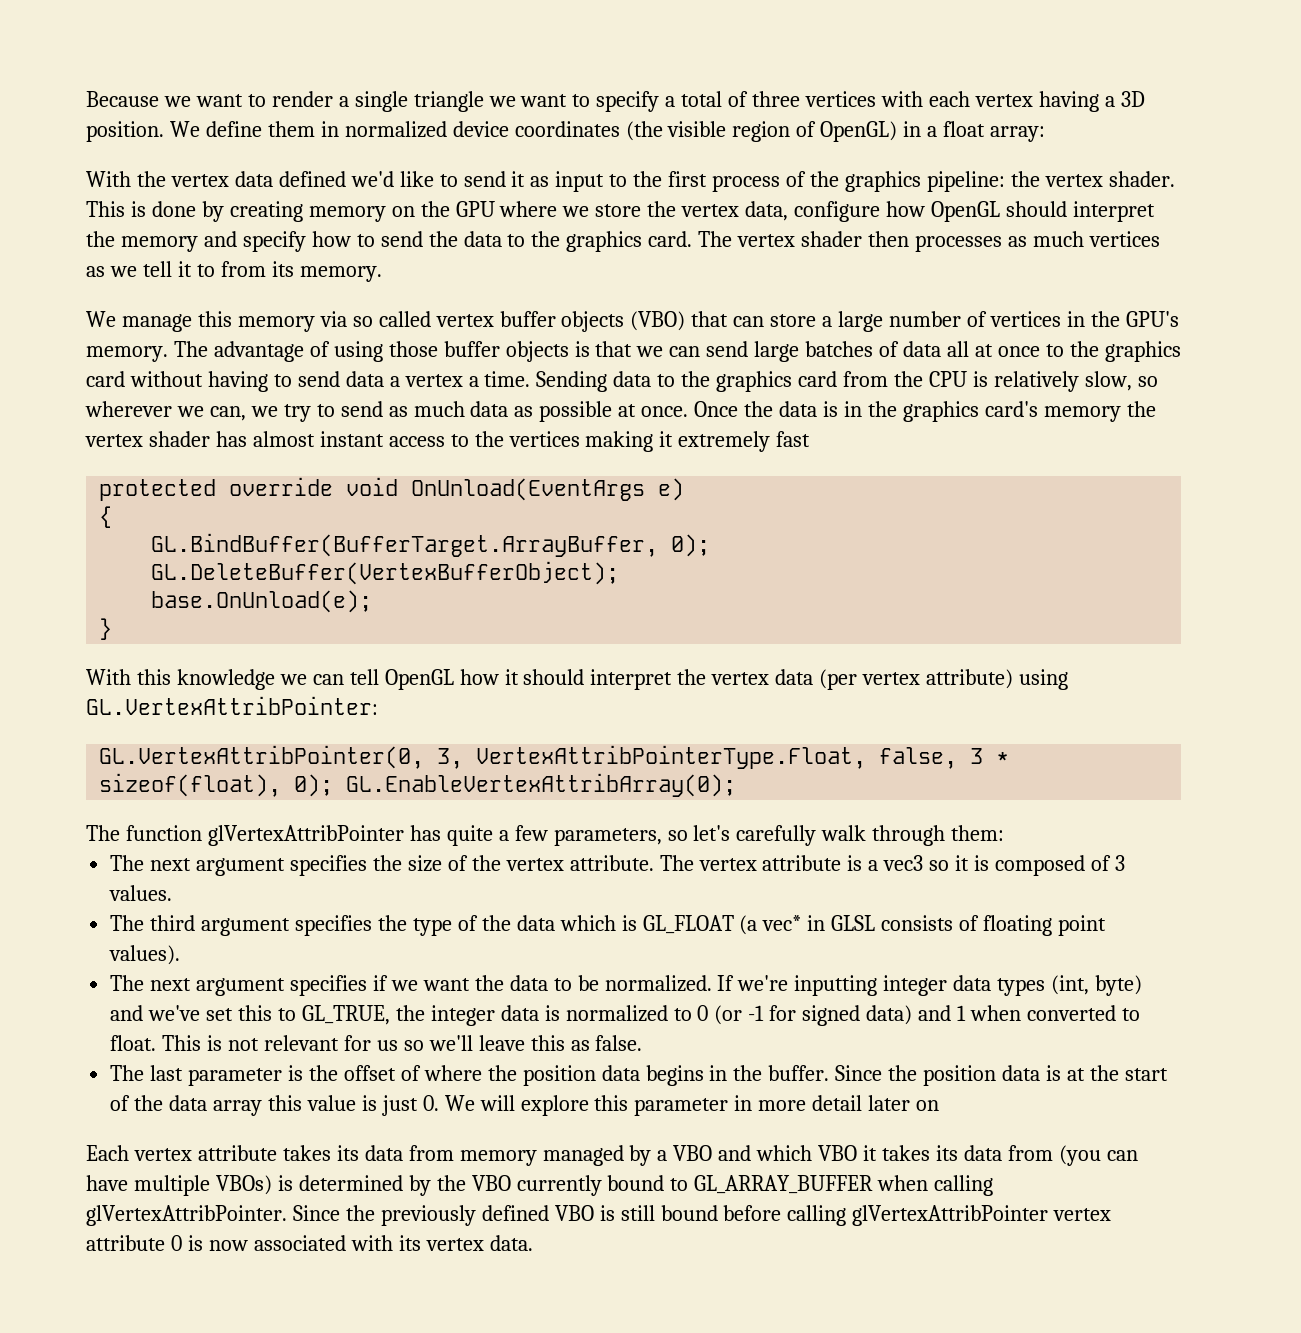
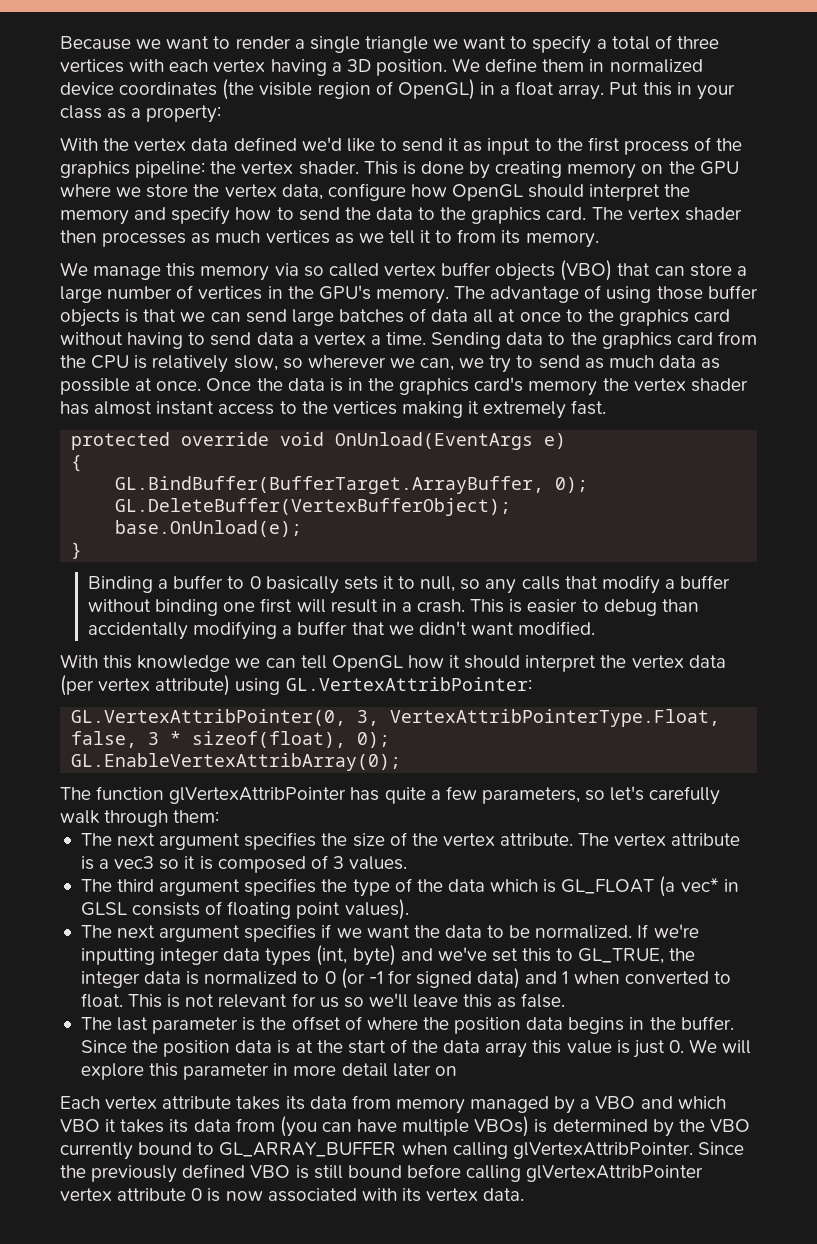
- We define them in normalized device coordinates (the visible region of OpenGL) in a float array:
+ We define them in normalized device coordinates (the visible region of OpenGL) in a float array. Put this in your class as a property:
- Once the data is in the graphics card's memory the vertex shader has almost instant access to the vertices making it extremely fast
+ Once the data is in the graphics card's memory the vertex shader has almost instant access to the vertices making it extremely fast.
+ Binding a buffer to 0 basically sets it to null, so any calls that modify a buffer without binding one first will result in a crash. This is easier to debug than accidentally modifying a buffer that we didn't want modified.
- GL.VertexAttribPointer(0, 3, VertexAttribPointerType.Float, false, 3 * sizeof(float), 0); GL.EnableVertexAttribArray(0);
+ GL.VertexAttribPointer(0, 3, VertexAttribPointerType.Float, false, 3 * sizeof(float), 0);
+ GL.EnableVertexAttribArray(0);

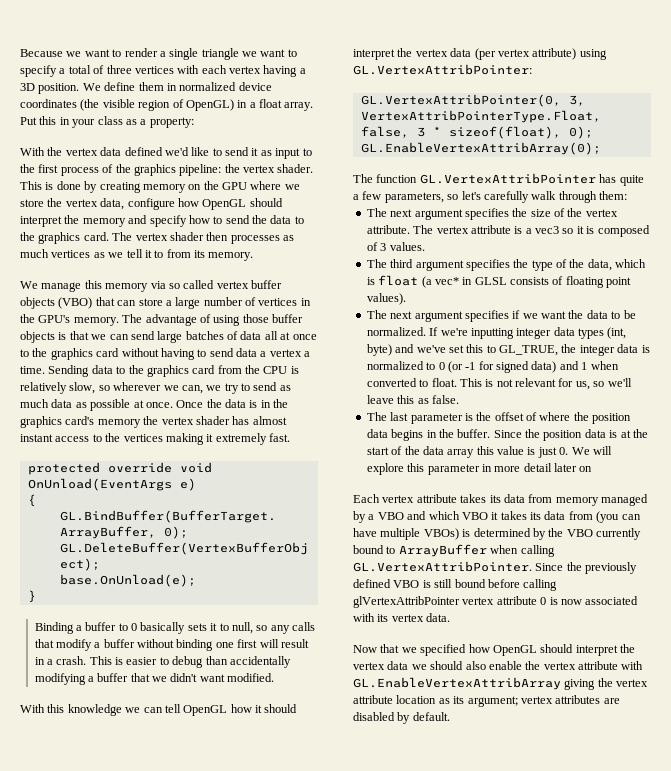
- The function glVertexAttribPointer has quite a few parameters, so let's carefully walk through them:
+ The function GL.VertexAttribPointer has quite a few parameters, so let's carefully walk through them:
- The third argument specifies the type of the data which is GL_FLOAT (a vec* in GLSL consists of floating point values).
+ The third argument specifies the type of the data, which is float (a vec* in GLSL consists of floating point values).
- This is not relevant for us so we'll leave this as false.
+ This is not relevant for us, so we'll leave this as false.
- Each vertex attribute takes its data from memory managed by a VBO and which VBO it takes its data from (you can have multiple VBOs) is determined by the VBO currently bound to GL_ARRAY_BUFFER when calling glVertexAttribPointer. Since the previously defined VBO is still bound before calling glVertexAttribPointer vertex attribute 0 is now associated with its vertex data.
+ Each vertex attribute takes its data from memory managed by a VBO and which VBO it takes its data from (you can have multiple VBOs) is determined by the VBO currently bound to ArrayBuffer when calling GL.VertexAttribPointer. Since the previously defined VBO is still bound before calling glVertexAttribPointer vertex attribute 0 is now associated with its vertex data.
+ Now that we specified how OpenGL should interpret the vertex data we should also enable the vertex attribute with GL.EnableVertexAttribArray giving the vertex attribute location as its argument; vertex attributes are disabled by default.

